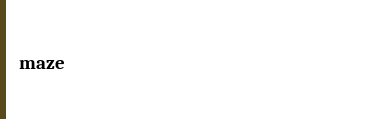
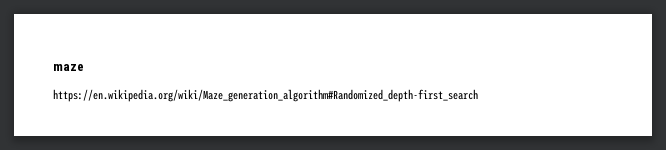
+ https://en.wikipedia.org/wiki/Maze_generation_algorithm#Randomized_depth-first_search

